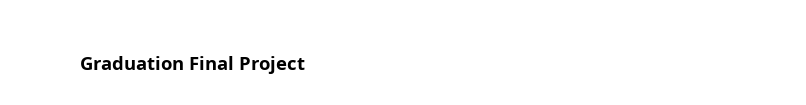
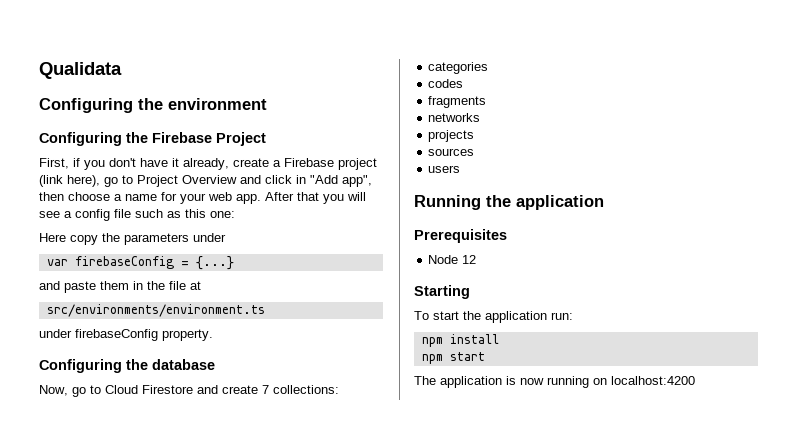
- Graduation Final Project
+ Qualidata
+ Configuring the environment
+ Configuring the Firebase Project
+ First, if you don't have it already, create a Firebase project (link here), go to Project Overview and click in "Add app", then choose a name for your web app. After that you will see a config file such as this one:
+ Here copy the parameters under
+ var firebaseConfig = {...}
+ and paste them in the file at
+ src/environments/environment.ts
+ under firebaseConfig property.
+ Configuring the database
+ Now, go to Cloud Firestore and create 7 collections:
+ categories
+ codes
+ fragments
+ networks
+ projects
+ sources
+ users
+ Running the application
+ Prerequisites
+ Node 12
+ Starting
+ To start the application run:
+ npm install
+ npm start
+ The application is now running on localhost:4200

